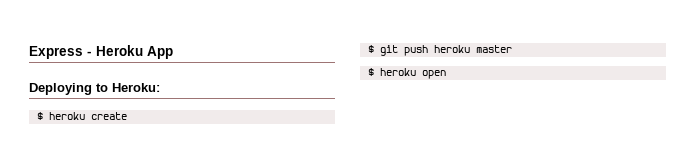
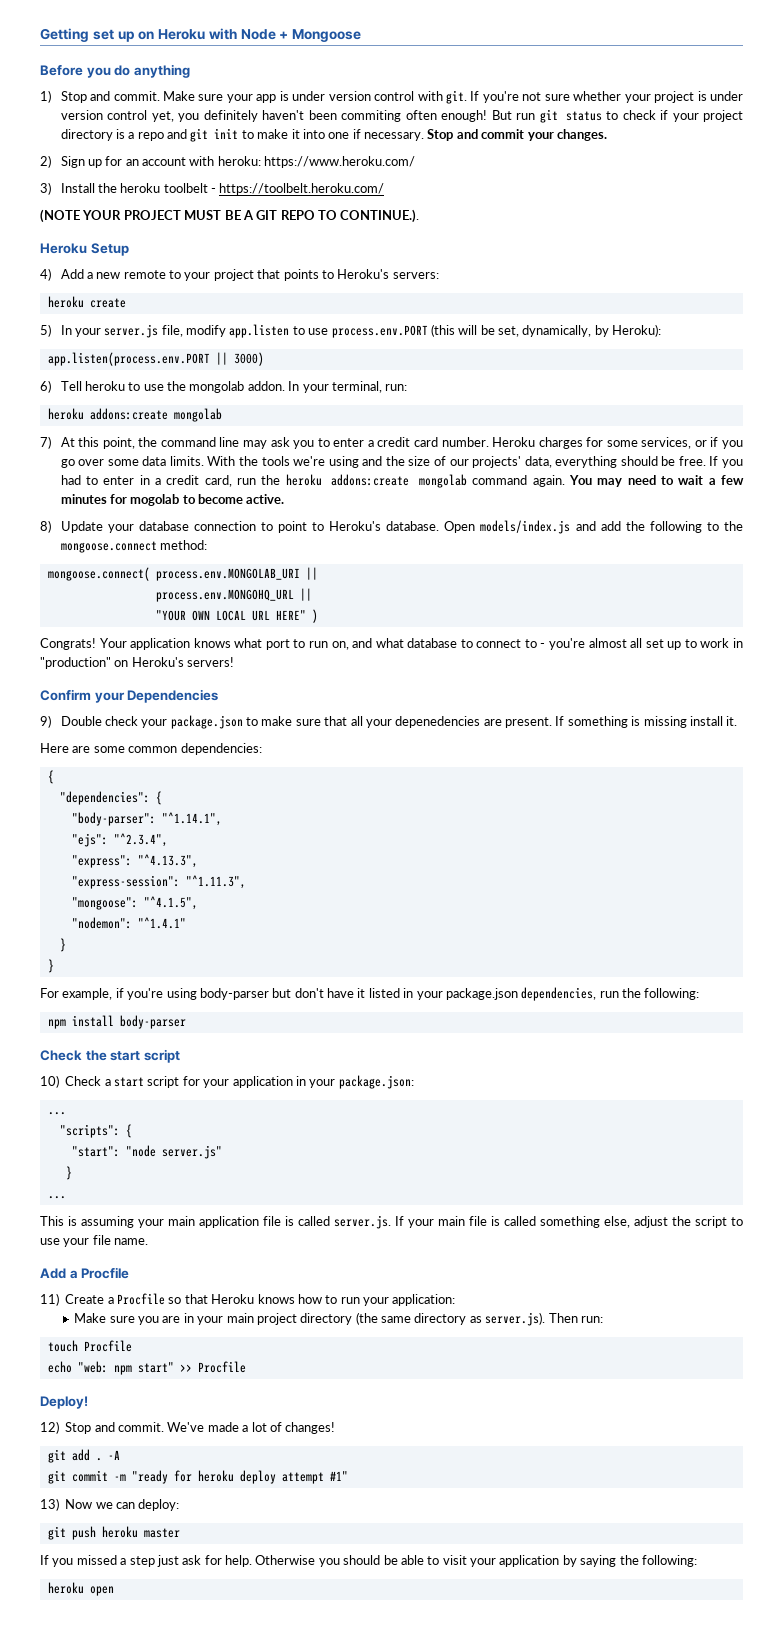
- Express - Heroku App
- Deploying to Heroku:
- $ heroku create
- $ git push heroku master
- $ heroku open
+ Getting set up on Heroku with Node + Mongoose
+ Before you do anything
+ 1) Stop and commit. Make sure your app is under version control with git. If you're not sure whether your project is under version control yet, you definitely haven't been commiting often enough! But run git status to check if your project directory is a repo and git init to make it into one if necessary. Stop and commit your changes.
+ 2) Sign up for an account with heroku: https://www.heroku.com/
+ 3) Install the heroku toolbelt - https://toolbelt.heroku.com/
+ (NOTE YOUR PROJECT MUST BE A GIT REPO TO CONTINUE.).
+ Heroku Setup
+ 4) Add a new remote to your project that points to Heroku's servers:
+ heroku create
+ 5) In your server.js file, modify app.listen to use process.env.PORT (this will be set, dynamically, by Heroku):
+ app.listen(process.env.PORT || 3000)
+ 6) Tell heroku to use the mongolab addon. In your terminal, run:
+ heroku addons:create mongolab
+ 7) At this point, the command line may ask you to enter a credit card number. Heroku charges for some services, or if you go over some data limits. With the tools we're using and the size of our projects' data, everything should be free. If you had to enter in a credit card, run the heroku addons:create mongolab command again. You may need to wait a few minutes for mogolab to become active.
+ 8) Update your database connection to point to Heroku's database. Open models/index.js and add the following to the mongoose.connect method:
+ mongoose.connect( process.env.MONGOLAB_URI ||
+ process.env.MONGOHQ_URL ||
+ "YOUR OWN LOCAL URL HERE" )
+ Congrats! Your application knows what port to run on, and what database to connect to - you're almost all set up to work in "production" on Heroku's servers!
+ Confirm your Dependencies
+ 9) Double check your package.json to make sure that all your depenedencies are present. If something is missing install it.
+ Here are some common dependencies:
+ {
+ "dependencies": {
+ "body-parser": "^1.14.1",
+ "ejs": "^2.3.4",
+ "express": "^4.13.3",
+ "express-session": "^1.11.3",
+ "mongoose": "^4.1.5",
+ "nodemon": "^1.4.1"
+ }
+ }
+ For example, if you're using body-parser but don't have it listed in your package.json dependencies, run the following:
+ npm install body-parser
+ Check the start script
+ 10) Check a start script for your application in your package.json:
+ ...
+ "scripts": {
+ "start": "node server.js"
+ }
+ ...
+ This is assuming your main application file is called server.js. If your main file is called something else, adjust the script to use your file name.
+ Add a Procfile
+ 11) Create a Procfile so that Heroku knows how to run your application:
+ Make sure you are in your main project directory (the same directory as server.js). Then run:
+ touch Procfile
+ echo "web: npm start" >> Procfile
+ Deploy!
+ 12) Stop and commit. We've made a lot of changes!
+ git add . -A
+ git commit -m "ready for heroku deploy attempt #1"
+ 13) Now we can deploy:
+ git push heroku master
+ If you missed a step just ask for help. Otherwise you should be able to visit your application by saying the following:
+ heroku open

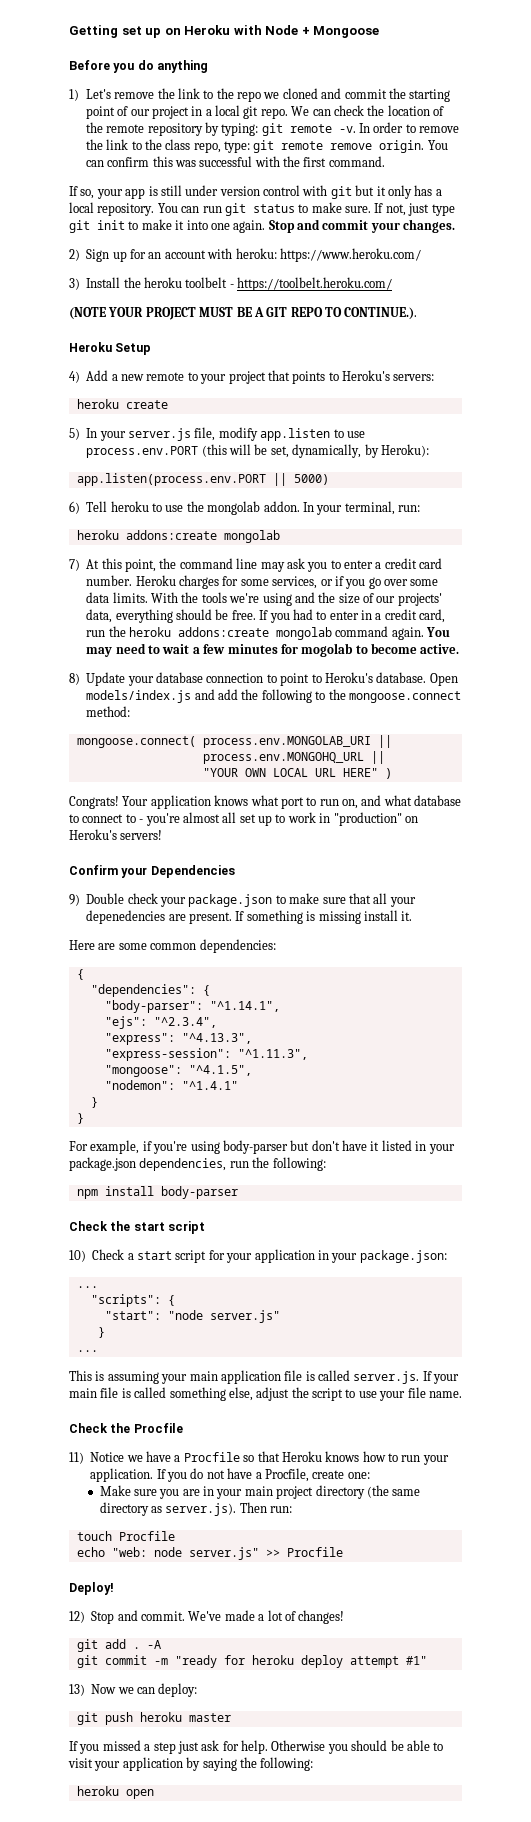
- 1) Stop and commit. Make sure your app is under version control with git. If you're not sure whether your project is under version control yet, you definitely haven't been commiting often enough! But run git status to check if your project directory is a repo and git init to make it into one if necessary.
+ 1) Let's remove the link to the repo we cloned and commit the starting point of our project in a local git repo. We can check the location of the remote repository by typing: git remote -v. In order to remove the link to the class repo, type: git remote remove origin. You can confirm this was successful with the first command.
+ If so, your app is still under version control with git but it only has a local repository. You can run git status to make sure. If not, just type git init to make it into one again.
- app.listen(process.env.PORT || 3000)
+ app.listen(process.env.PORT || 5000)
- Add a Procfile
+ Check the Procfile
- 11) Create a Procfile so that Heroku knows how to run your application:
+ 11) Notice we have a Procfile so that Heroku knows how to run your application. If you do not have a Procfile, create one:
- echo "web: npm start" >> Procfile
+ echo "web: node server.js" >> Procfile

